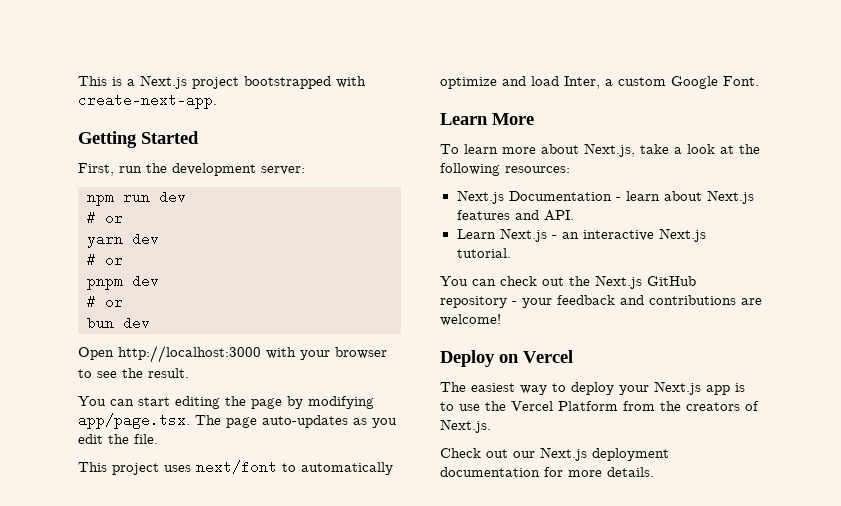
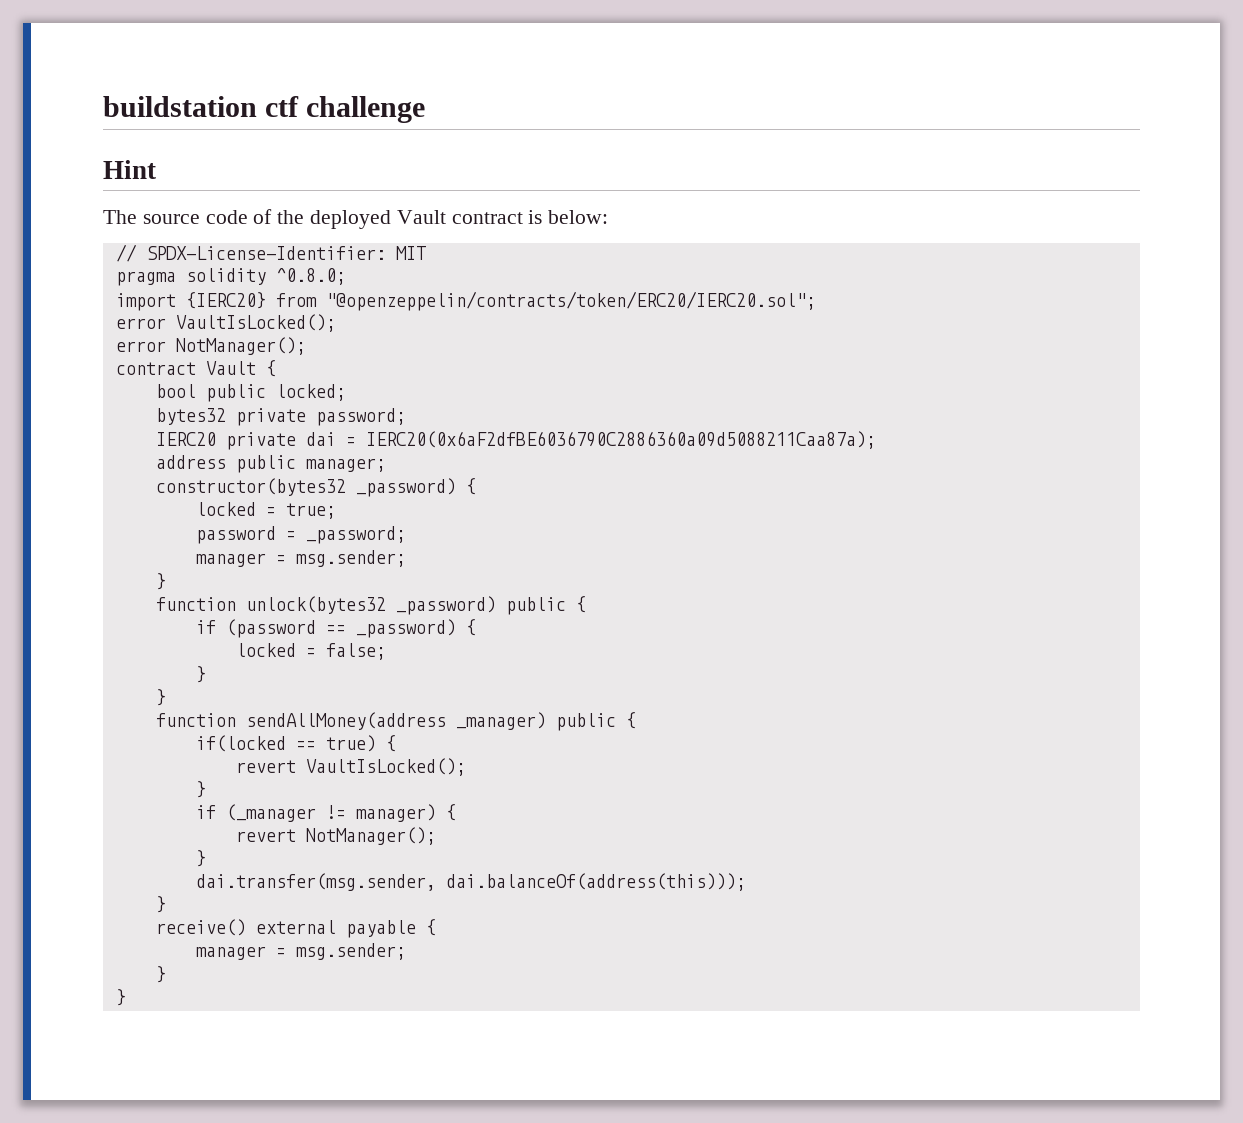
- This is a Next.js project bootstrapped with create-next-app.
- Getting Started
- First, run the development server:
- npm run dev
- # or
- yarn dev
- # or
- pnpm dev
- # or
- bun dev
- Open http://localhost:3000 with your browser to see the result.
- You can start editing the page by modifying app/page.tsx. The page auto-updates as you edit the file.
- This project uses next/font to automatically optimize and load Inter, a custom Google Font.
- Learn More
- To learn more about Next.js, take a look at the following resources:
- Next.js Documentation - learn about Next.js features and API.
- Learn Next.js - an interactive Next.js tutorial.
- You can check out the Next.js GitHub repository - your feedback and contributions are welcome!
- Deploy on Vercel
- The easiest way to deploy your Next.js app is to use the Vercel Platform from the creators of Next.js.
- Check out our Next.js deployment documentation for more details.
+ buildstation ctf challenge
+ Hint
+ The source code of the deployed Vault contract is below:
+ // SPDX-License-Identifier: MIT
+ pragma solidity ^0.8.0;
+ import {IERC20} from "@openzeppelin/contracts/token/ERC20/IERC20.sol";
+ error VaultIsLocked();
+ error NotManager();
+ contract Vault {
+ bool public locked;
+ bytes32 private password;
+ IERC20 private dai = IERC20(0x6aF2dfBE6036790C2886360a09d5088211Caa87a);
+ address public manager;
+ constructor(bytes32 _password) {
+ locked = true;
+ password = _password;
+ manager = msg.sender;
+ }
+ function unlock(bytes32 _password) public {
+ if (password == _password) {
+ locked = false;
+ }
+ }
+ function sendAllMoney(address _manager) public {
+ if(locked == true) {
+ revert VaultIsLocked();
+ }
+ if (_manager != manager) {
+ revert NotManager();
+ }
+ dai.transfer(msg.sender, dai.balanceOf(address(this)));
+ }
+ receive() external payable {
+ manager = msg.sender;
+ }
+ }

